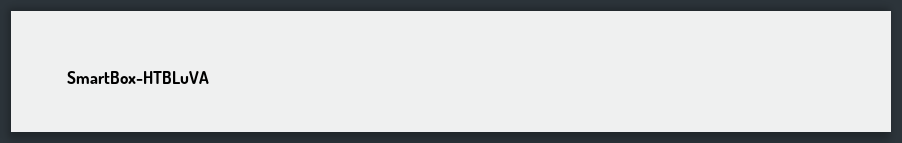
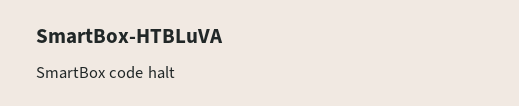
+ SmartBox code halt

